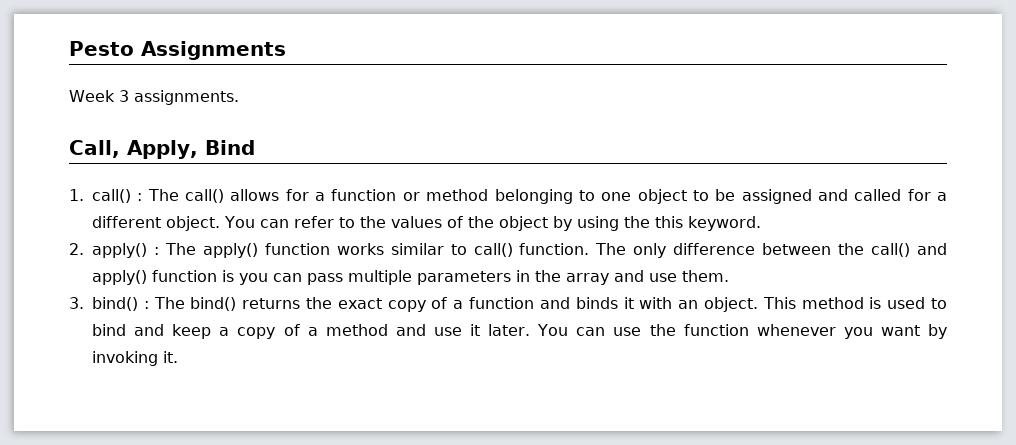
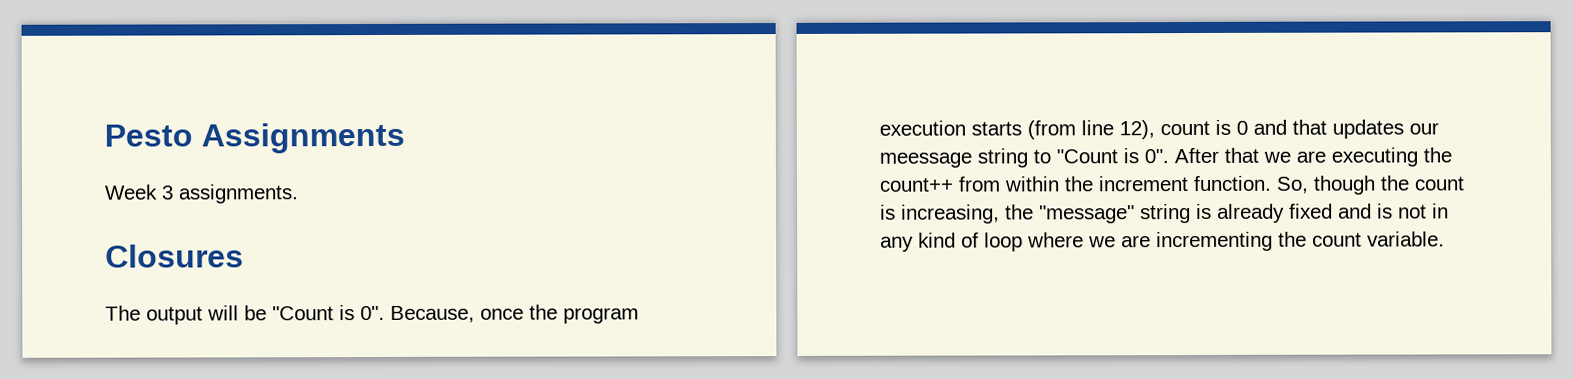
- Call, Apply, Bind
- 1. call() : The call() allows for a function or method belonging to one object to be assigned and called for a different object. You can refer to the values of the object by using the this keyword.
- 2. apply() : The apply() function works similar to call() function. The only difference between the call() and apply() function is you can pass multiple parameters in the array and use them.
- 3. bind() : The bind() returns the exact copy of a function and binds it with an object. This method is used to bind and keep a copy of a method and use it later. You can use the function whenever you want by invoking it.
+ Closures
+ The output will be "Count is 0". Because, once the program execution starts (from line 12), count is 0 and that updates our meessage string to "Count is 0". After that we are executing the count++ from within the increment function. So, though the count is increasing, the "message" string is already fixed and is not in any kind of loop where we are incrementing the count variable.

